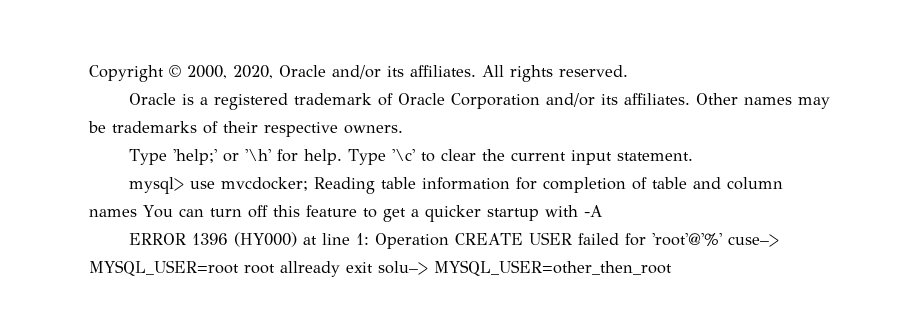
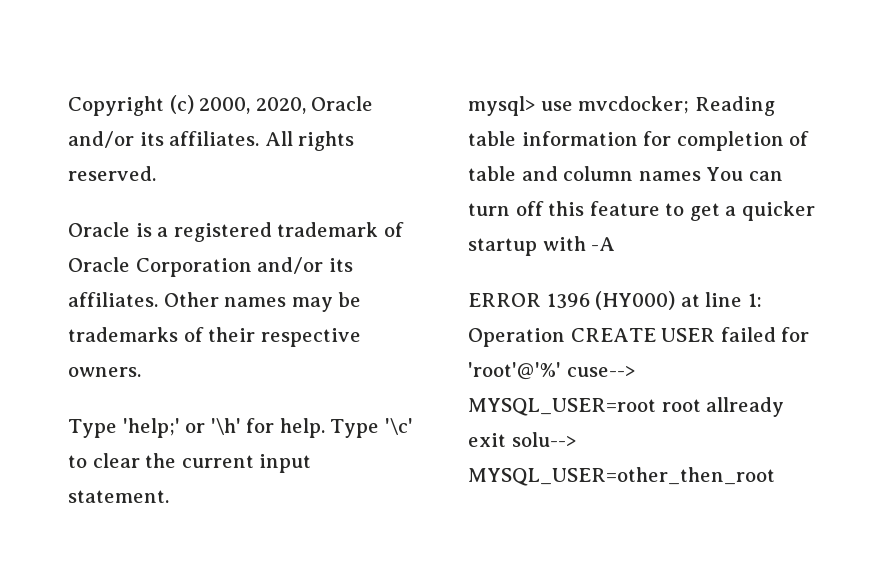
- Copyright © 2000, 2020, Oracle and/or its affiliates.
+ Copyright (c) 2000, 2020, Oracle and/or its affiliates.
- ERROR 1396 (HY000) at line 1: Operation CREATE USER failed for 'root'@'%' cuse–> MYSQL_USER=root root allready exit solu–> MYSQL_USER=other_then_root
+ ERROR 1396 (HY000) at line 1: Operation CREATE USER failed for 'root'@'%' cuse--> MYSQL_USER=root root allready exit solu--> MYSQL_USER=other_then_root

